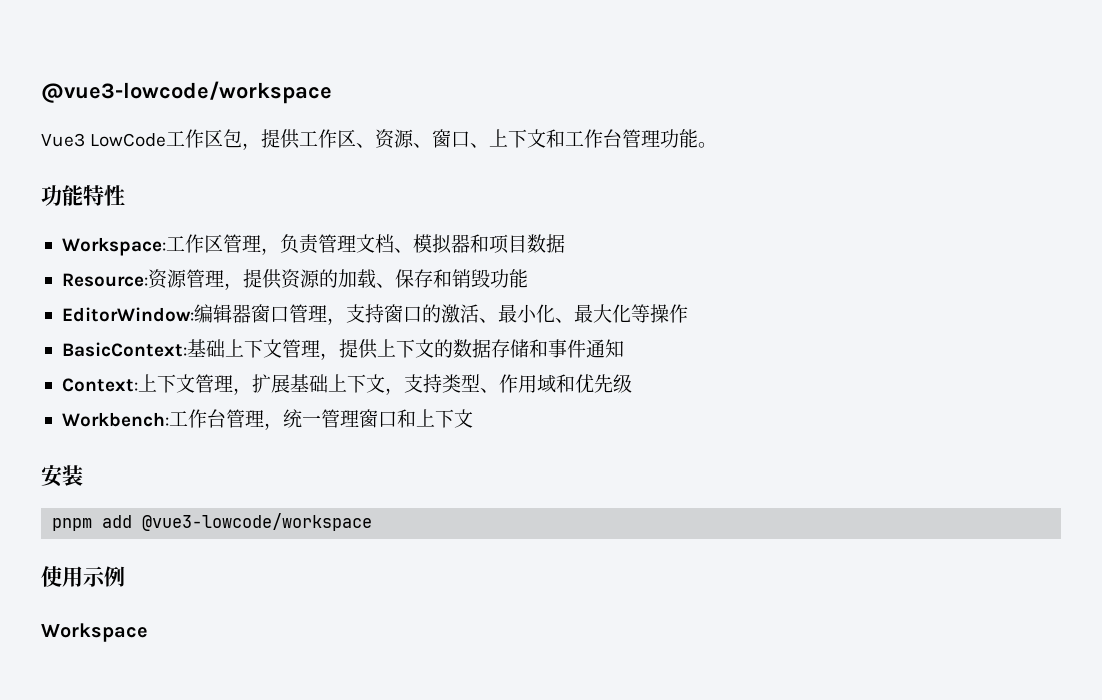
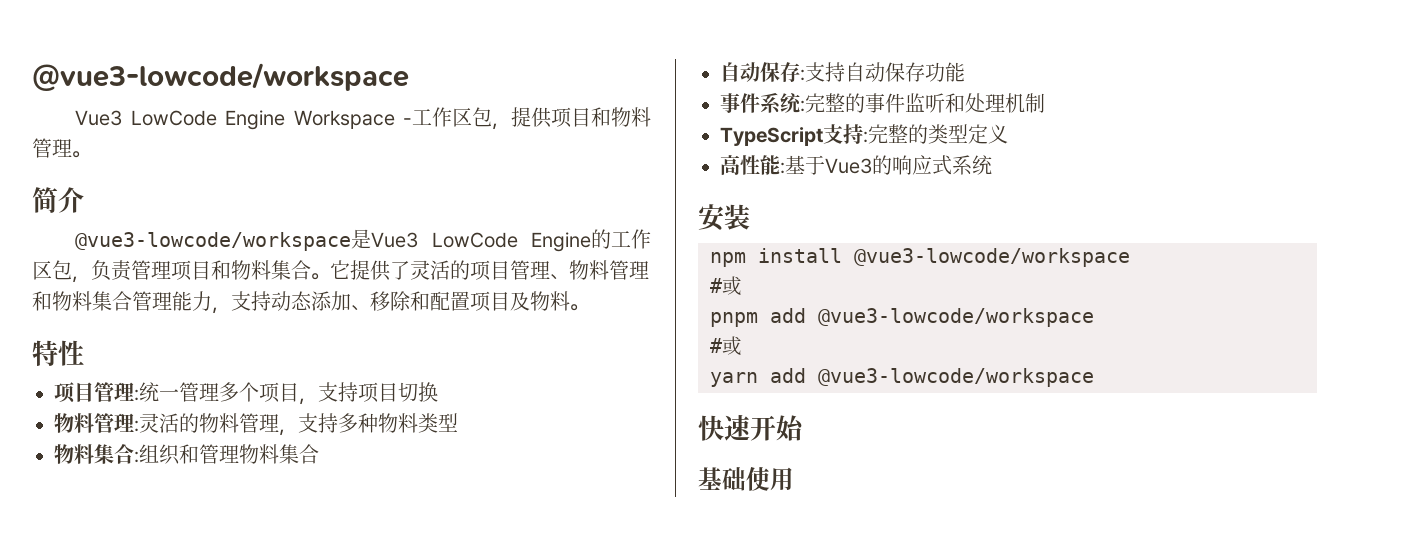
- Vue3 LowCode工作区包，提供工作区、资源、窗口、上下文和工作台管理功能。
- 功能特性
- Workspace:工作区管理，负责管理文档、模拟器和项目数据
- Resource:资源管理，提供资源的加载、保存和销毁功能
- EditorWindow:编辑器窗口管理，支持窗口的激活、最小化、最大化等操作
- BasicContext:基础上下文管理，提供上下文的数据存储和事件通知
- Context:上下文管理，扩展基础上下文，支持类型、作用域和优先级
- Workbench:工作台管理，统一管理窗口和上下文
+ Vue3 LowCode Engine Workspace -工作区包，提供项目和物料管理。
+ 简介
+ @vue3-lowcode/workspace是Vue3 LowCode Engine的工作区包，负责管理项目和物料集合。它提供了灵活的项目管理、物料管理和物料集合管理能力，支持动态添加、移除和配置项目及物料。
+ 特性
+ 项目管理:统一管理多个项目，支持项目切换
+ 物料管理:灵活的物料管理，支持多种物料类型
+ 物料集合:组织和管理物料集合
+ 自动保存:支持自动保存功能
+ 事件系统:完整的事件监听和处理机制
+ TypeScript支持:完整的类型定义
+ 高性能:基于Vue3的响应式系统
  安装
+ npm install @vue3-lowcode/workspace
+ #或
  pnpm add @vue3-lowcode/workspace
- 使用示例
- Workspace
+ #或
+ yarn add @vue3-lowcode/workspace
+ 快速开始
+ 基础使用

